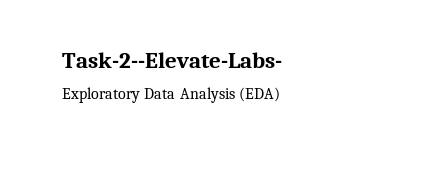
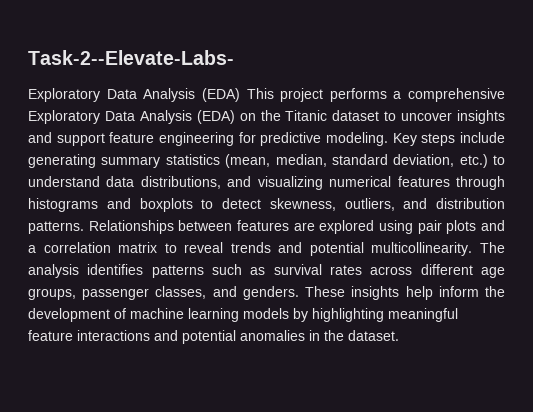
- Exploratory Data Analysis (EDA)
+ Exploratory Data Analysis (EDA) This project performs a comprehensive Exploratory Data Analysis (EDA) on the Titanic dataset to uncover insights and support feature engineering for predictive modeling. Key steps include generating summary statistics (mean, median, standard deviation, etc.) to understand data distributions, and visualizing numerical features through histograms and boxplots to detect skewness, outliers, and distribution patterns. Relationships between features are explored using pair plots and a correlation matrix to reveal trends and potential multicollinearity. The analysis identifies patterns such as survival rates across different age groups, passenger classes, and genders. These insights help inform the development of machine learning models by highlighting meaningful feature interactions and potential anomalies in the dataset.

